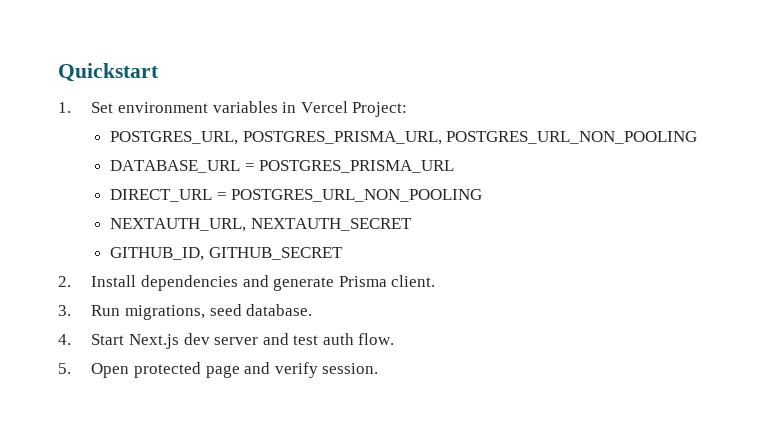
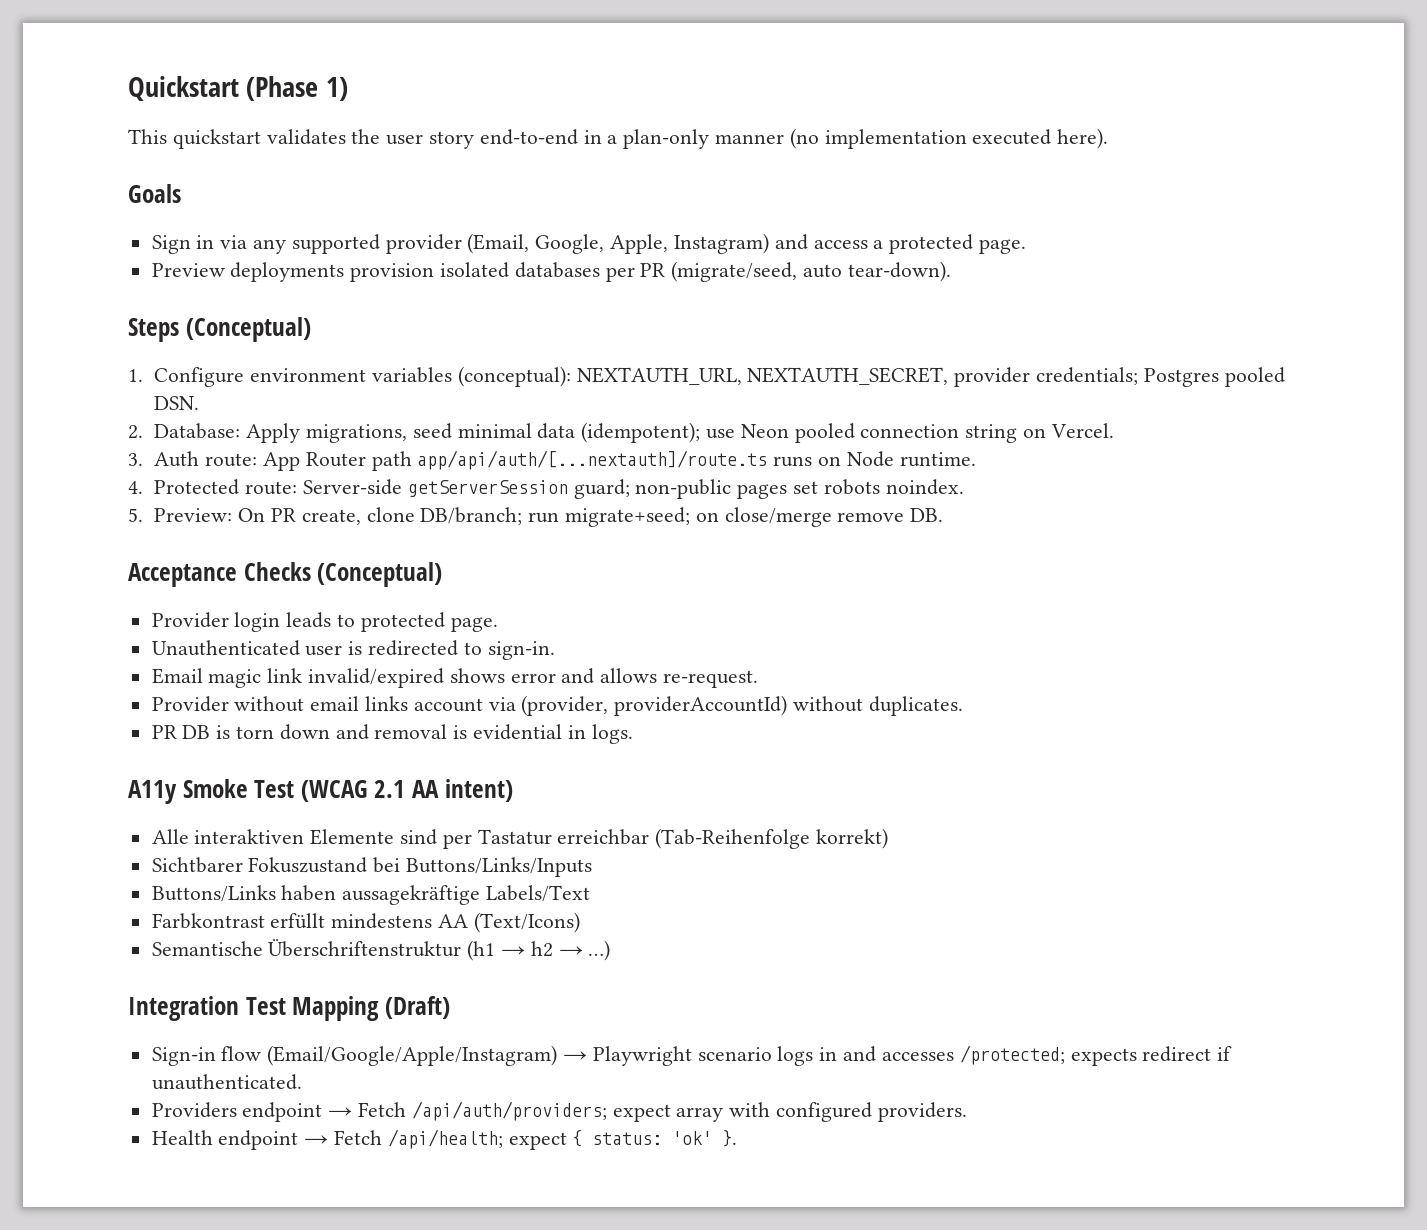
- Quickstart
+ Quickstart (Phase 1)
+ This quickstart validates the user story end-to-end in a plan-only manner (no implementation executed here).
+ Goals
+ Sign in via any supported provider (Email, Google, Apple, Instagram) and access a protected page.
+ Preview deployments provision isolated databases per PR (migrate/seed, auto tear‑down).
+ Steps (Conceptual)
- 1. Set environment variables in Vercel Project:
- POSTGRES_URL, POSTGRES_PRISMA_URL, POSTGRES_URL_NON_POOLING
- DATABASE_URL = POSTGRES_PRISMA_URL
- DIRECT_URL = POSTGRES_URL_NON_POOLING
- NEXTAUTH_URL, NEXTAUTH_SECRET
- GITHUB_ID, GITHUB_SECRET
- 2. Install dependencies and generate Prisma client.
- 3. Run migrations, seed database.
- 4. Start Next.js dev server and test auth flow.
- 5. Open protected page and verify session.
+ 1. Configure environment variables (conceptual): NEXTAUTH_URL, NEXTAUTH_SECRET, provider credentials; Postgres pooled DSN.
+ 2. Database: Apply migrations, seed minimal data (idempotent); use Neon pooled connection string on Vercel.
+ 3. Auth route: App Router path app/api/auth/[...nextauth]/route.ts runs on Node runtime.
+ 4. Protected route: Server-side getServerSession guard; non-public pages set robots noindex.
+ 5. Preview: On PR create, clone DB/branch; run migrate+seed; on close/merge remove DB.
+ Acceptance Checks (Conceptual)
+ Provider login leads to protected page.
+ Unauthenticated user is redirected to sign-in.
+ Email magic link invalid/expired shows error and allows re-request.
+ Provider without email links account via (provider, providerAccountId) without duplicates.
+ PR DB is torn down and removal is evidential in logs.
+ A11y Smoke Test (WCAG 2.1 AA intent)
+ Alle interaktiven Elemente sind per Tastatur erreichbar (Tab-Reihenfolge korrekt)
+ Sichtbarer Fokuszustand bei Buttons/Links/Inputs
+ Buttons/Links haben aussagekräftige Labels/Text
+ Farbkontrast erfüllt mindestens AA (Text/Icons)
+ Semantische Überschriftenstruktur (h1 → h2 → …)
+ Integration Test Mapping (Draft)
+ Sign-in flow (Email/Google/Apple/Instagram) → Playwright scenario logs in and accesses /protected; expects redirect if unauthenticated.
+ Providers endpoint → Fetch /api/auth/providers; expect array with configured providers.
+ Health endpoint → Fetch /api/health; expect { status: 'ok' }.

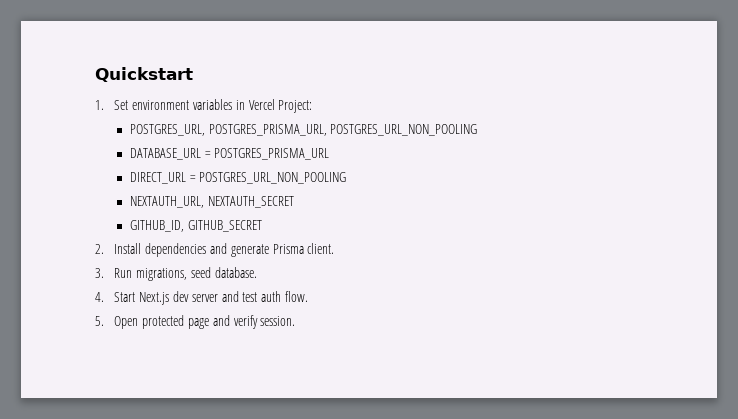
- Quickstart (Phase 1)
- This quickstart validates the user story end-to-end in a plan-only manner (no implementation executed here).
- Goals
- Sign in via any supported provider (Email, Google, Apple, Instagram) and access a protected page.
- Preview deployments provision isolated databases per PR (migrate/seed, auto tear‑down).
- Steps (Conceptual)
+ Quickstart
- 1. Configure environment variables (conceptual): NEXTAUTH_URL, NEXTAUTH_SECRET, provider credentials; Postgres pooled DSN.
- 2. Database: Apply migrations, seed minimal data (idempotent); use Neon pooled connection string on Vercel.
- 3. Auth route: App Router path app/api/auth/[...nextauth]/route.ts runs on Node runtime.
- 4. Protected route: Server-side getServerSession guard; non-public pages set robots noindex.
- 5. Preview: On PR create, clone DB/branch; run migrate+seed; on close/merge remove DB.
- Acceptance Checks (Conceptual)
- Provider login leads to protected page.
- Unauthenticated user is redirected to sign-in.
- Email magic link invalid/expired shows error and allows re-request.
- Provider without email links account via (provider, providerAccountId) without duplicates.
- PR DB is torn down and removal is evidential in logs.
- A11y Smoke Test (WCAG 2.1 AA intent)
- Alle interaktiven Elemente sind per Tastatur erreichbar (Tab-Reihenfolge korrekt)
- Sichtbarer Fokuszustand bei Buttons/Links/Inputs
- Buttons/Links haben aussagekräftige Labels/Text
- Farbkontrast erfüllt mindestens AA (Text/Icons)
- Semantische Überschriftenstruktur (h1 → h2 → …)
- Integration Test Mapping (Draft)
- Sign-in flow (Email/Google/Apple/Instagram) → Playwright scenario logs in and accesses /protected; expects redirect if unauthenticated.
- Providers endpoint → Fetch /api/auth/providers; expect array with configured providers.
- Health endpoint → Fetch /api/health; expect { status: 'ok' }.
+ 1. Set environment variables in Vercel Project:
+ POSTGRES_URL, POSTGRES_PRISMA_URL, POSTGRES_URL_NON_POOLING
+ DATABASE_URL = POSTGRES_PRISMA_URL
+ DIRECT_URL = POSTGRES_URL_NON_POOLING
+ NEXTAUTH_URL, NEXTAUTH_SECRET
+ GITHUB_ID, GITHUB_SECRET
+ 2. Install dependencies and generate Prisma client.
+ 3. Run migrations, seed database.
+ 4. Start Next.js dev server and test auth flow.
+ 5. Open protected page and verify session.

